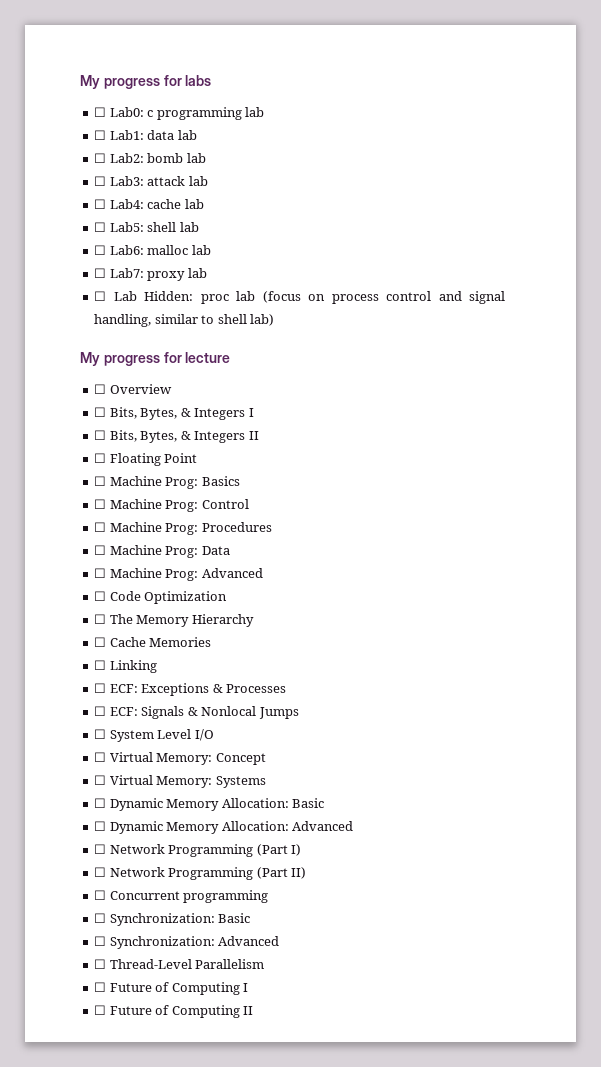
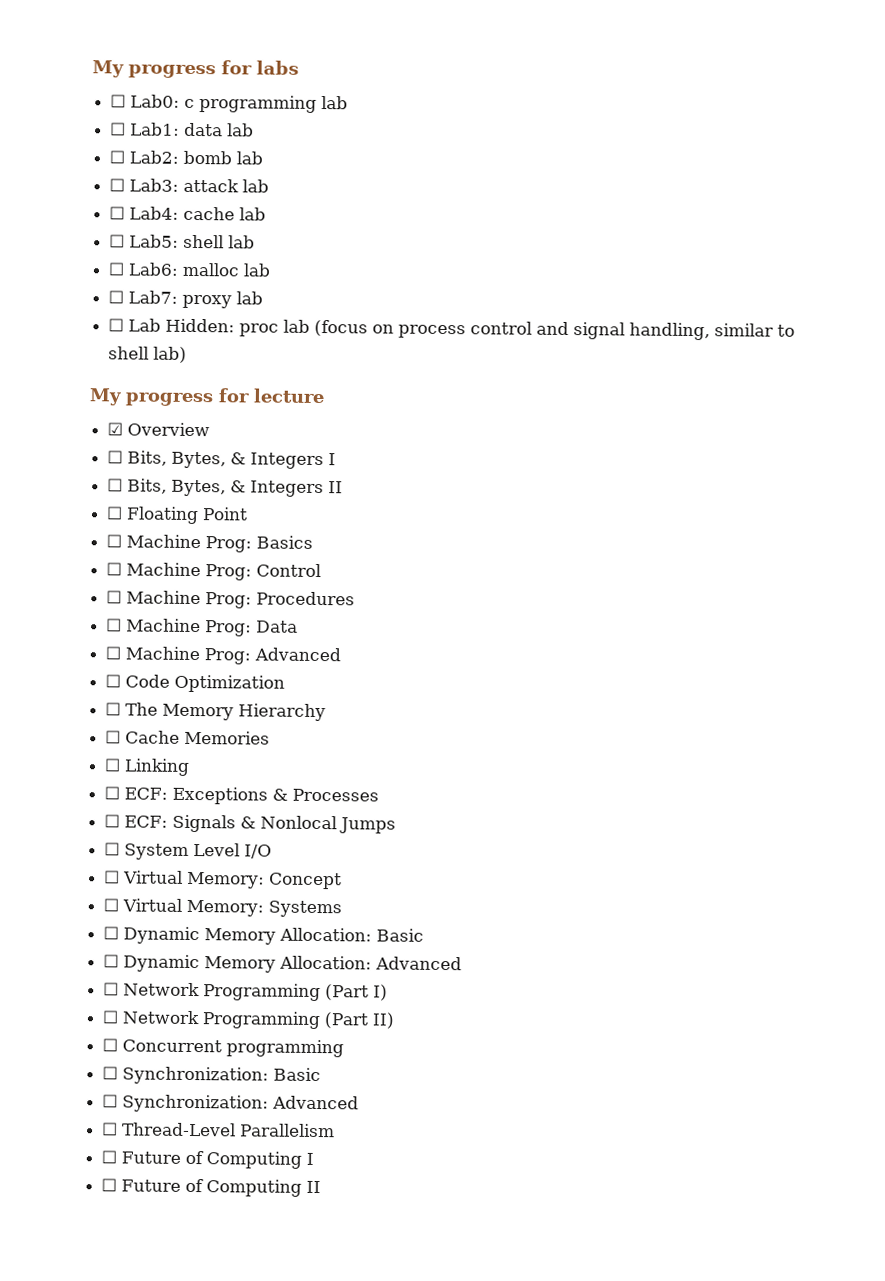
- ☐ Overview
+ ☑ Overview

